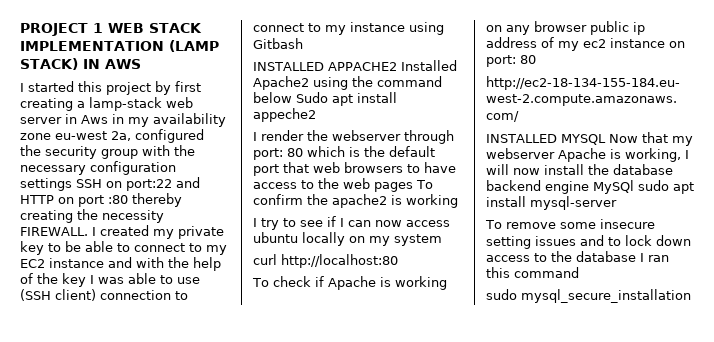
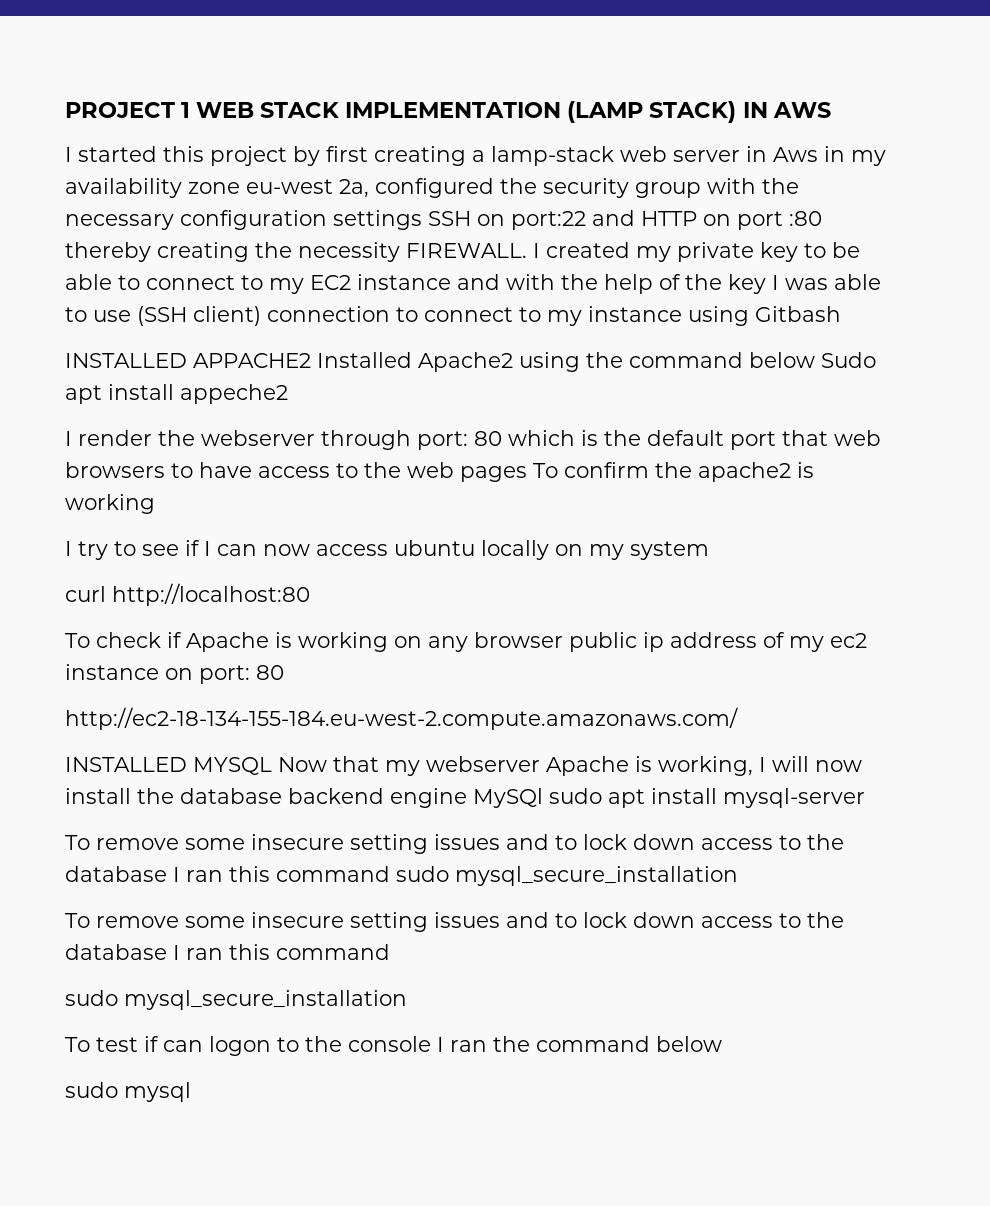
+ To remove some insecure setting issues and to lock down access to the database I ran this command sudo mysql_secure_installation
+ To test if can logon to the console I ran the command below
+ sudo mysql

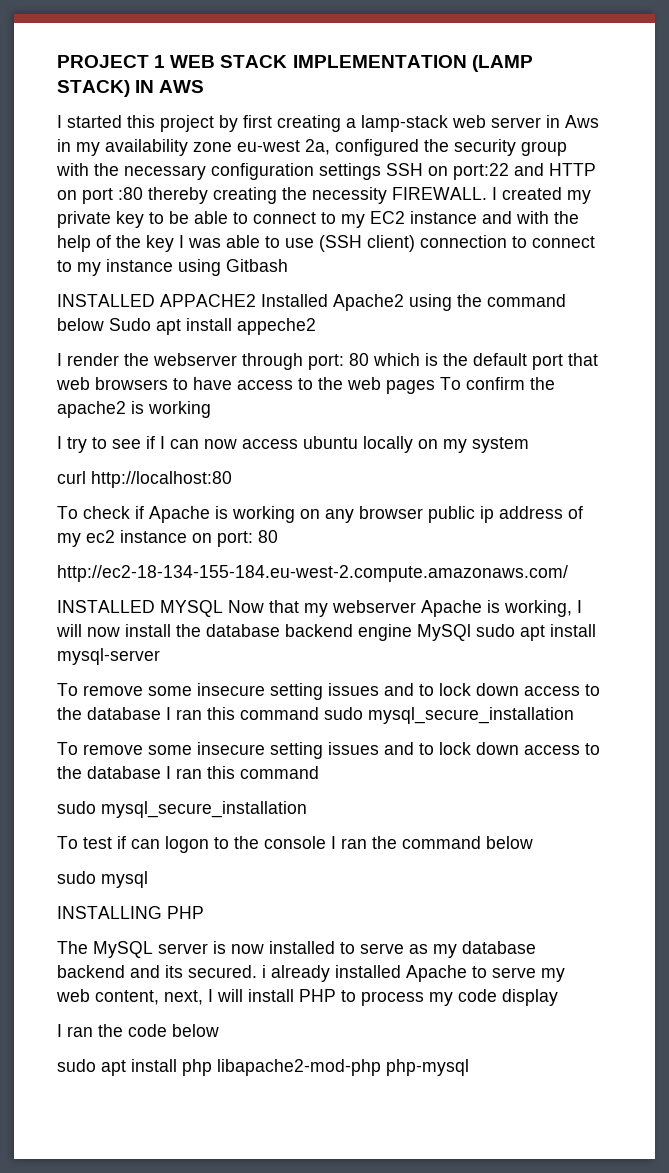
+ INSTALLING PHP
+ The MySQL server is now installed to serve as my database backend and its secured. i already installed Apache to serve my web content, next, I will install PHP to process my code display
+ I ran the code below
+ sudo apt install php libapache2-mod-php php-mysql

